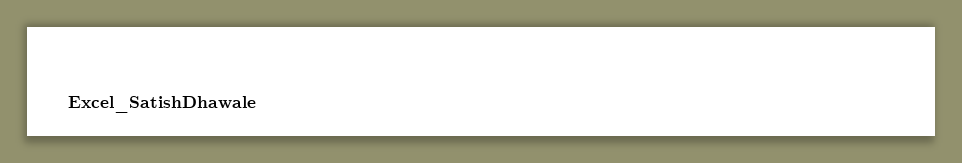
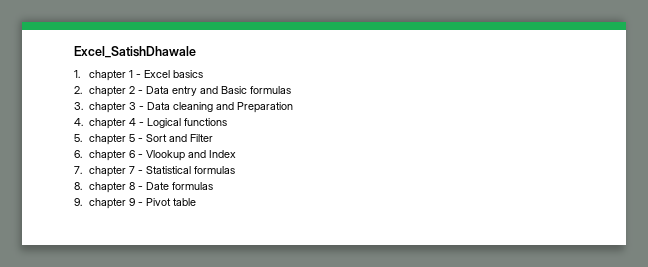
+ 1. chapter 1 - Excel basics
+ 2. chapter 2 - Data entry and Basic formulas
+ 3. chapter 3 - Data cleaning and Preparation
+ 4. chapter 4 - Logical functions
+ 5. chapter 5 - Sort and Filter
+ 6. chapter 6 - Vlookup and Index
+ 7. chapter 7 - Statistical formulas
+ 8. chapter 8 - Date formulas
+ 9. chapter 9 - Pivot table

